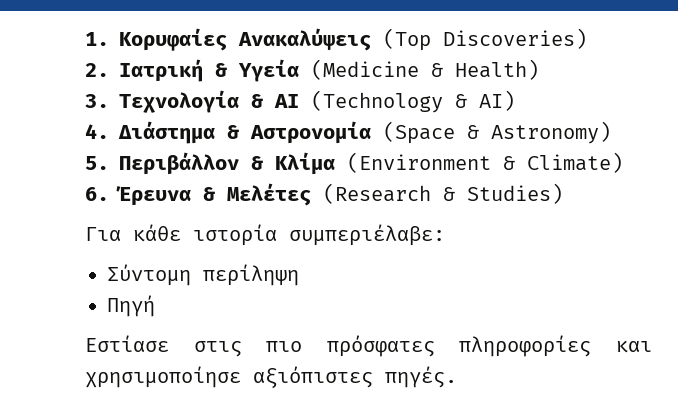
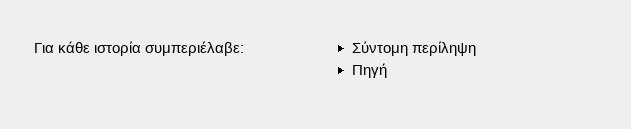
- 1. Κορυφαίες Ανακαλύψεις (Top Discoveries)
- 2. Ιατρική & Υγεία (Medicine & Health)
- 3. Τεχνολογία & AI (Technology & AI)
- 4. Διάστημα & Αστρονομία (Space & Astronomy)
- 5. Περιβάλλον & Κλίμα (Environment & Climate)
- 6. Έρευνα & Μελέτες (Research & Studies)
- Εστίασε στις πιο πρόσφατες πληροφορίες και χρησιμοποίησε αξιόπιστες πηγές.

